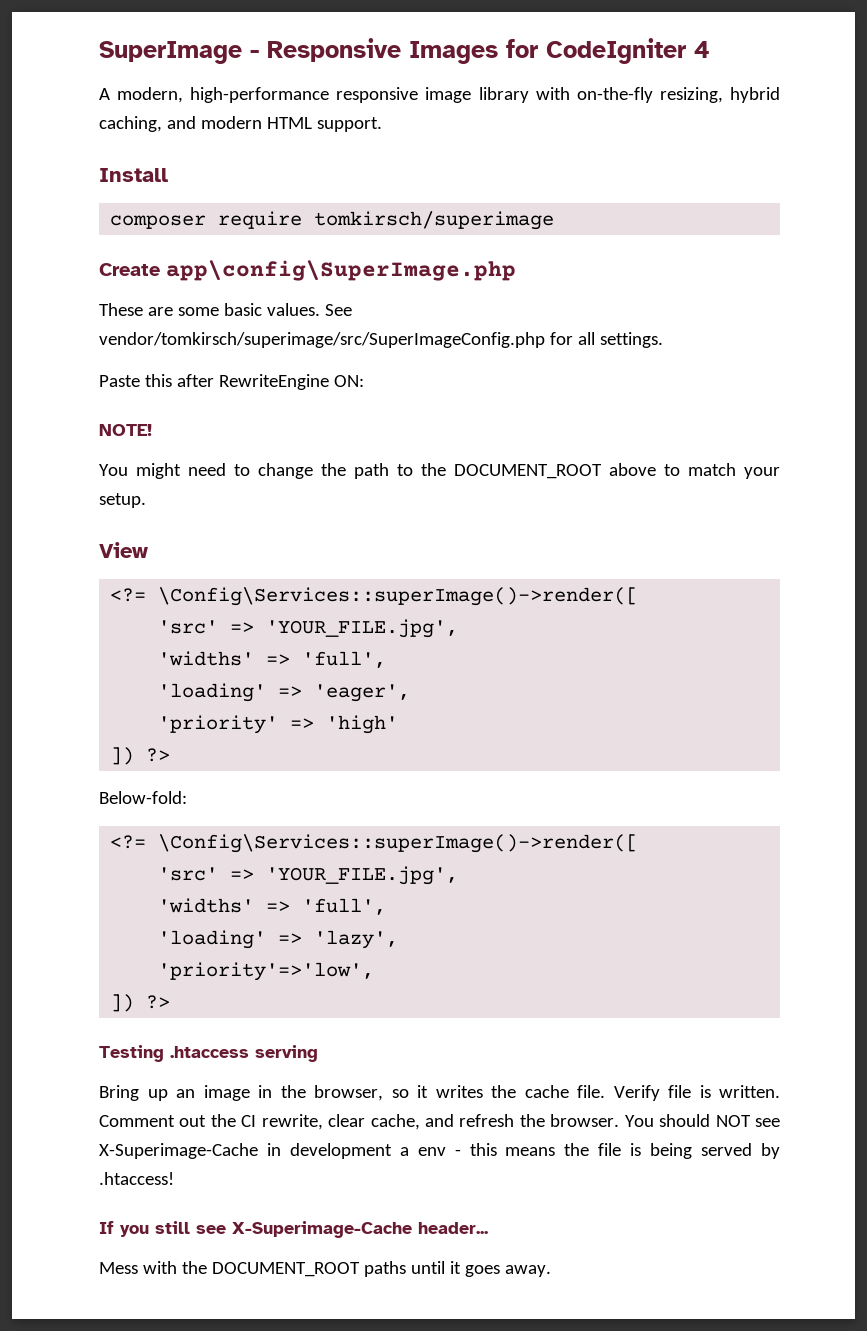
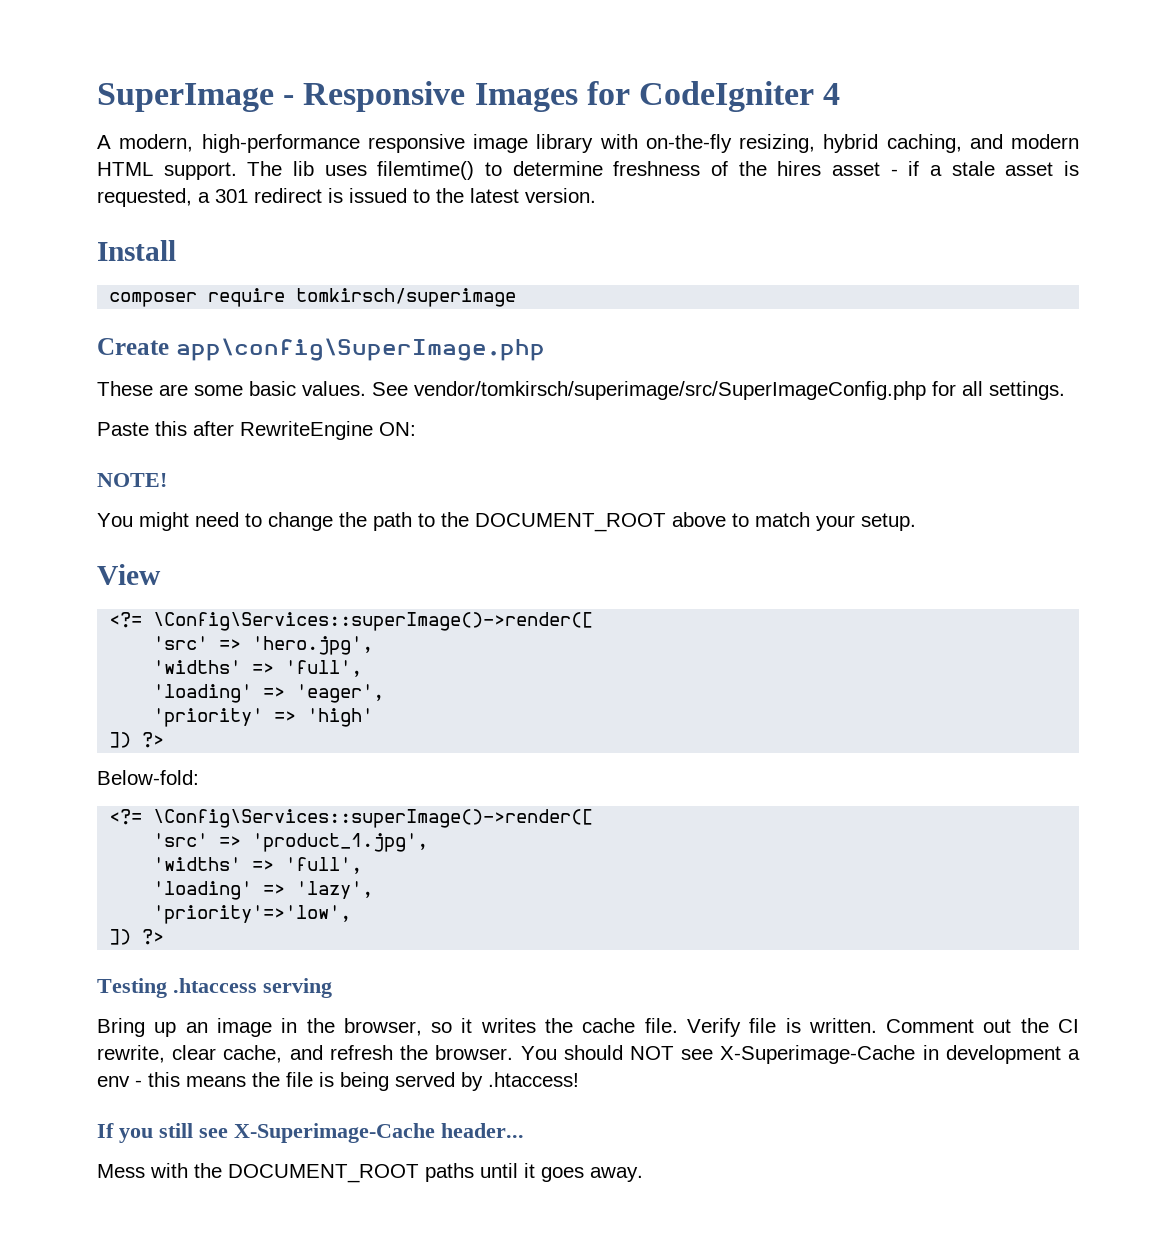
+ The lib uses filemtime() to determine freshness of the hires asset - if a stale asset is requested, a 301 redirect is issued to the latest version.
  View
  <?= \Config\Services::superImage()->render([
- 'src' => 'YOUR_FILE.jpg',
+ 'src' => 'hero.jpg',
  Below-fold:
  <?= \Config\Services::superImage()->render([
- 'src' => 'YOUR_FILE.jpg',
+ 'src' => 'product_1.jpg',

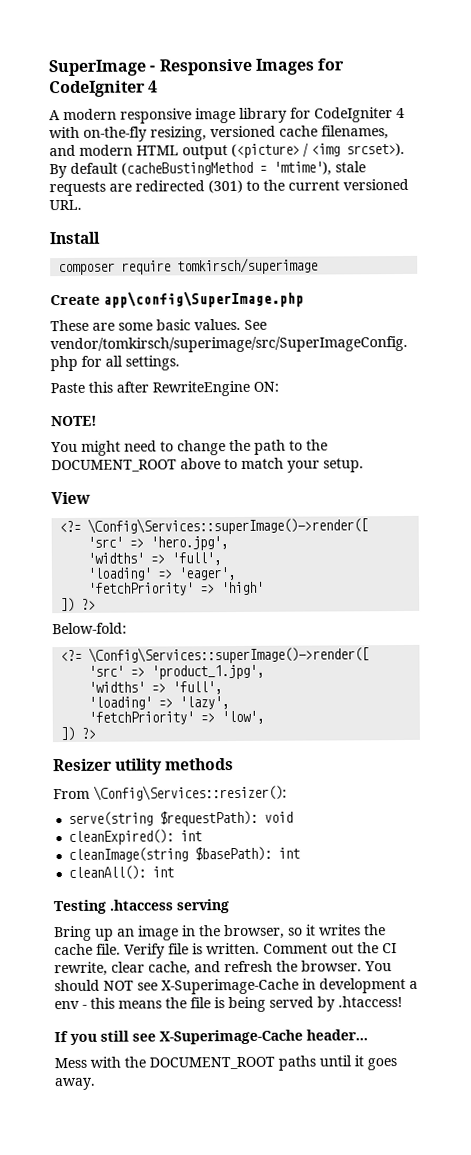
- A modern, high-performance responsive image library with on-the-fly resizing, hybrid caching, and modern HTML support. The lib uses filemtime() to determine freshness of the hires asset - if a stale asset is requested, a 301 redirect is issued to the latest version.
+ A modern responsive image library for CodeIgniter 4 with on-the-fly resizing, versioned cache filenames, and modern HTML output (<picture> / <img srcset>). By default (cacheBustingMethod = 'mtime'), stale requests are redirected (301) to the current versioned URL.
- 'priority' => 'high'
+ 'fetchPriority' => 'high'
- 'priority'=>'low',
+ 'fetchPriority' => 'low',
  ]) ?>
+ Resizer utility methods
+ From \Config\Services::resizer():
+ serve(string $requestPath): void
+ cleanExpired(): int
+ cleanImage(string $basePath): int
+ cleanAll(): int

